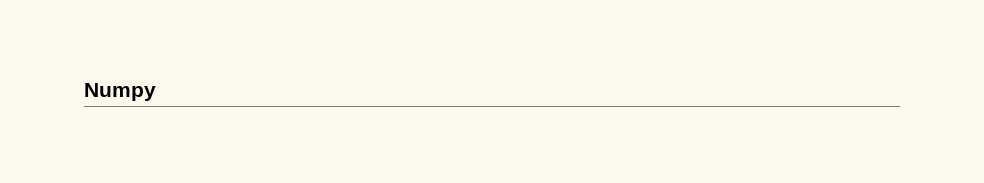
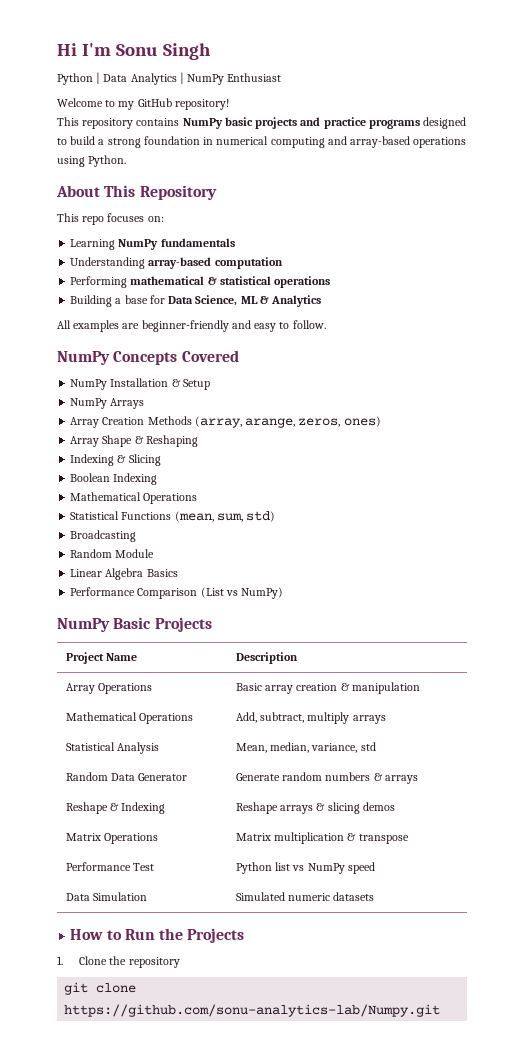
- Numpy
+ Hi I'm Sonu Singh
+ Python | Data Analytics | NumPy Enthusiast
+ Welcome to my GitHub repository!
+ This repository contains NumPy basic projects and practice programs designed to build a strong foundation in numerical computing and array-based operations using Python.
+ About This Repository
+ This repo focuses on:
+ Learning NumPy fundamentals
+ Understanding array-based computation
+ Performing mathematical & statistical operations
+ Building a base for Data Science, ML & Analytics
+ All examples are beginner-friendly and easy to follow.
+ NumPy Concepts Covered
+ NumPy Installation & Setup
+ NumPy Arrays
+ Array Creation Methods (array, arange, zeros, ones)
+ Array Shape & Reshaping
+ Indexing & Slicing
+ Boolean Indexing
+ Mathematical Operations
+ Statistical Functions (mean, sum, std)
+ Broadcasting
+ Random Module
+ Linear Algebra Basics
+ Performance Comparison (List vs NumPy)
+ NumPy Basic Projects
+ Project Name | Description
+ Array Operations | Basic array creation & manipulation
+ Mathematical Operations | Add, subtract, multiply arrays
+ Statistical Analysis | Mean, median, variance, std
+ Random Data Generator | Generate random numbers & arrays
+ Reshape & Indexing | Reshape arrays & slicing demos
+ Matrix Operations | Matrix multiplication & transpose
+ Performance Test | Python list vs NumPy speed
+ Data Simulation | Simulated numeric datasets
+ How to Run the Projects
+ 1. Clone the repository
+ git clone https://github.com/sonu-analytics-lab/Numpy.git

